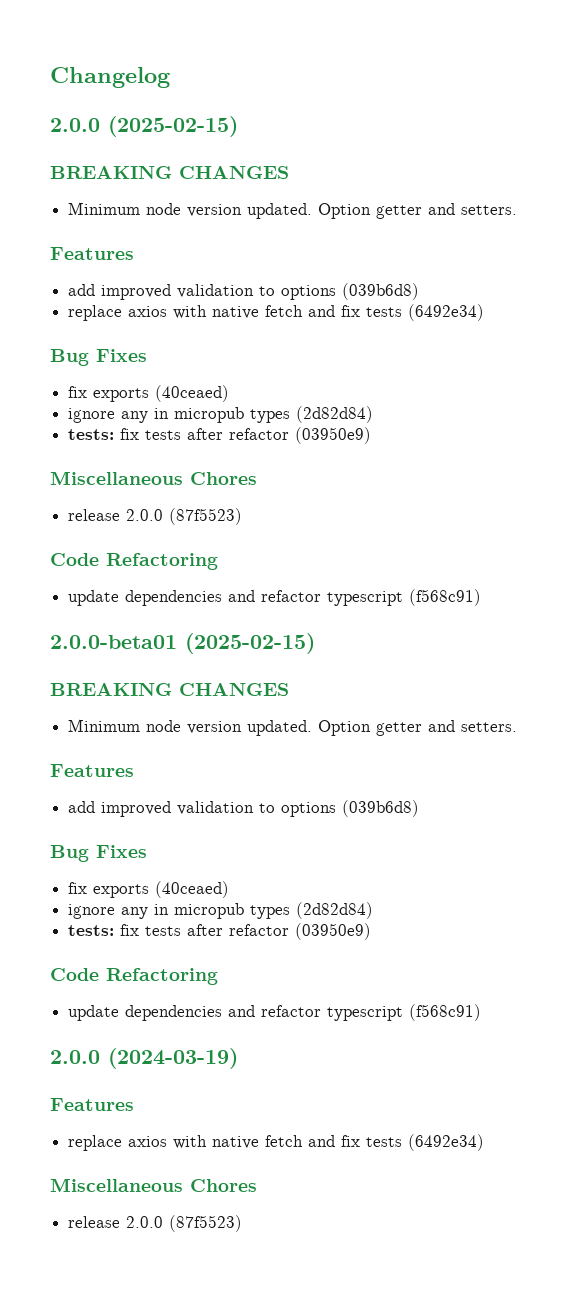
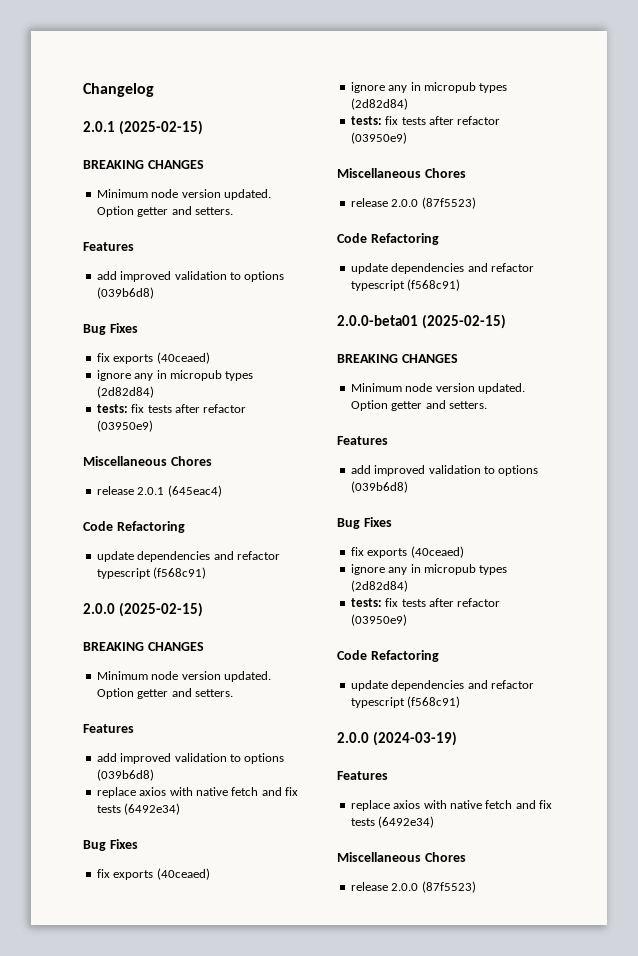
+ 2.0.1 (2025-02-15)
+ BREAKING CHANGES
+ Minimum node version updated. Option getter and setters.
+ Features
+ add improved validation to options (039b6d8)
+ Bug Fixes
+ fix exports (40ceaed)
+ ignore any in micropub types (2d82d84)
+ tests: fix tests after refactor (03950e9)
+ Miscellaneous Chores
+ release 2.0.1 (645eac4)
+ Code Refactoring
+ update dependencies and refactor typescript (f568c91)

